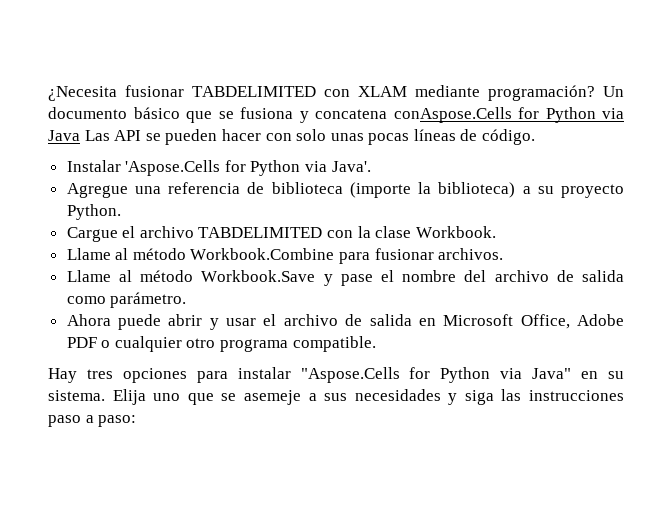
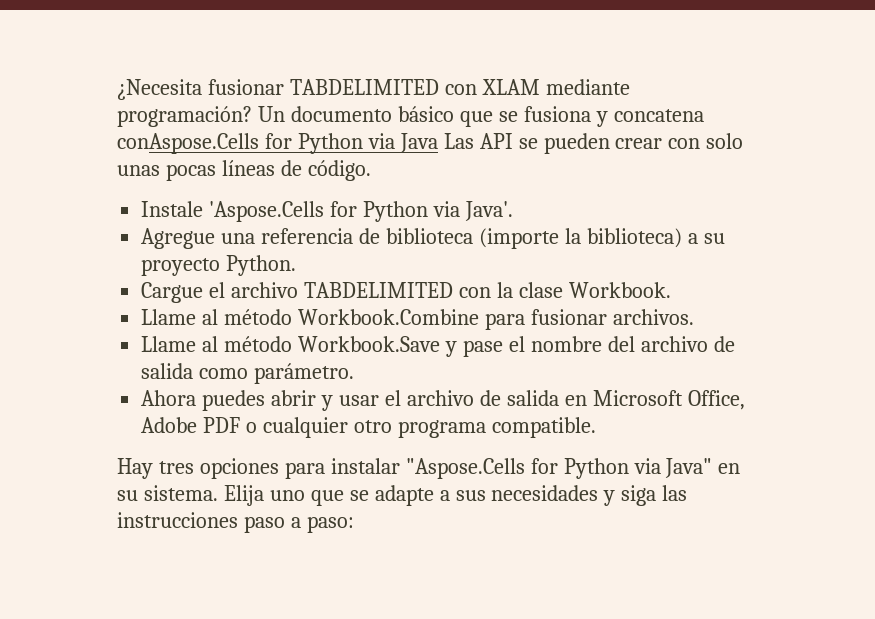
- Un documento básico que se fusiona y concatena conAspose.Cells for Python via Java Las API se pueden hacer con solo unas pocas líneas de código.
+ Un documento básico que se fusiona y concatena conAspose.Cells for Python via Java Las API se pueden crear con solo unas pocas líneas de código.
- Instalar 'Aspose.Cells for Python via Java'.
+ Instale 'Aspose.Cells for Python via Java'.
- Ahora puede abrir y usar el archivo de salida en Microsoft Office, Adobe PDF o cualquier otro programa compatible.
+ Ahora puedes abrir y usar el archivo de salida en Microsoft Office, Adobe PDF o cualquier otro programa compatible.
- Elija uno que se asemeje a sus necesidades y siga las instrucciones paso a paso:
+ Elija uno que se adapte a sus necesidades y siga las instrucciones paso a paso:

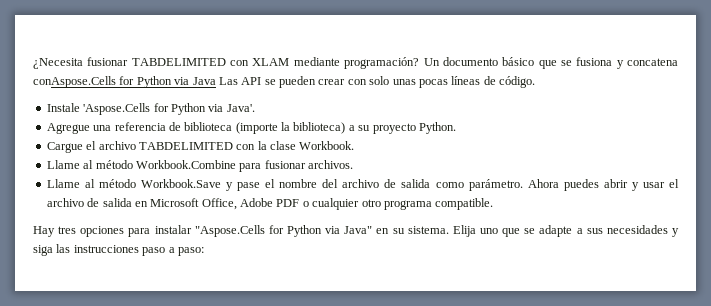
- Llame al método Workbook.Save y pase el nombre del archivo de salida como parámetro.
- Ahora puedes abrir y usar el archivo de salida en Microsoft Office, Adobe PDF o cualquier otro programa compatible.
+ Llame al método Workbook.Save y pase el nombre del archivo de salida como parámetro. Ahora puedes abrir y usar el archivo de salida en Microsoft Office, Adobe PDF o cualquier otro programa compatible.

